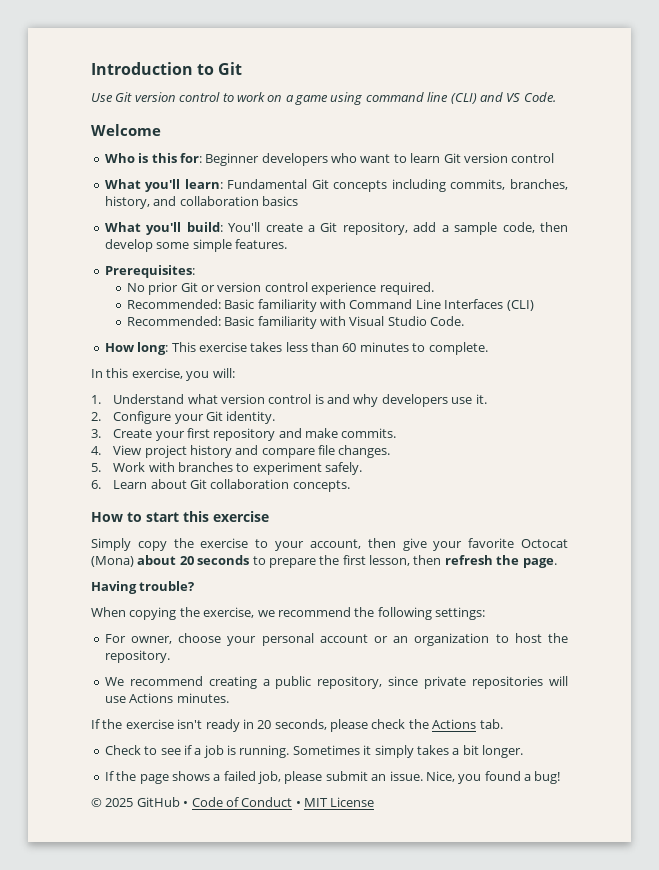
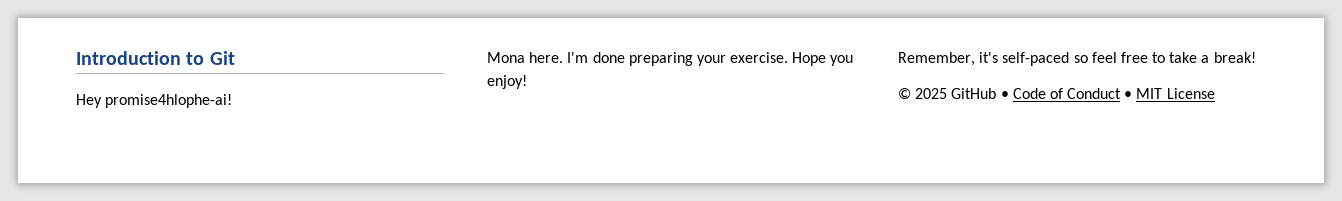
- Use Git version control to work on a game using command line (CLI) and VS Code.
- Welcome
- Who is this for: Beginner developers who want to learn Git version control
- What you'll learn: Fundamental Git concepts including commits, branches, history, and collaboration basics
- What you'll build: You'll create a Git repository, add a sample code, then develop some simple features.
- Prerequisites:
- No prior Git or version control experience required.
- Recommended: Basic familiarity with Command Line Interfaces (CLI)
- Recommended: Basic familiarity with Visual Studio Code.
- How long: This exercise takes less than 60 minutes to complete.
- In this exercise, you will:
- 1. Understand what version control is and why developers use it.
- 2. Configure your Git identity.
- 3. Create your first repository and make commits.
- 4. View project history and compare file changes.
- 5. Work with branches to experiment safely.
- 6. Learn about Git collaboration concepts.
- How to start this exercise
- Simply copy the exercise to your account, then give your favorite Octocat (Mona) about 20 seconds to prepare the first lesson, then refresh the page.
- Having trouble?
- When copying the exercise, we recommend the following settings:
- For owner, choose your personal account or an organization to host the repository.
- We recommend creating a public repository, since private repositories will use Actions minutes.
- If the exercise isn't ready in 20 seconds, please check the Actions tab.
- Check to see if a job is running. Sometimes it simply takes a bit longer.
- If the page shows a failed job, please submit an issue. Nice, you found a bug!
+ Hey promise4hlophe-ai!
+ Mona here. I'm done preparing your exercise. Hope you enjoy!
+ Remember, it's self-paced so feel free to take a break!

